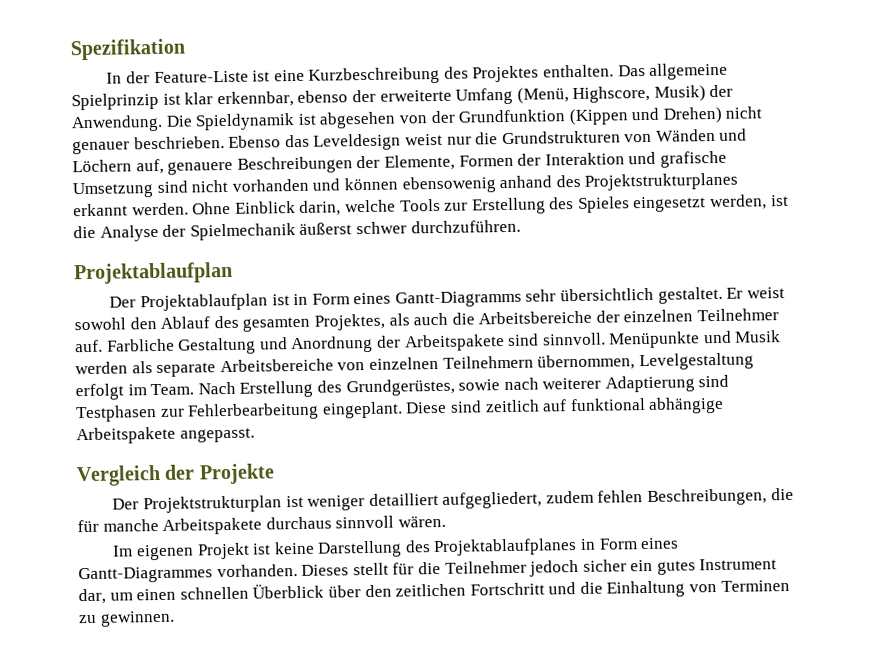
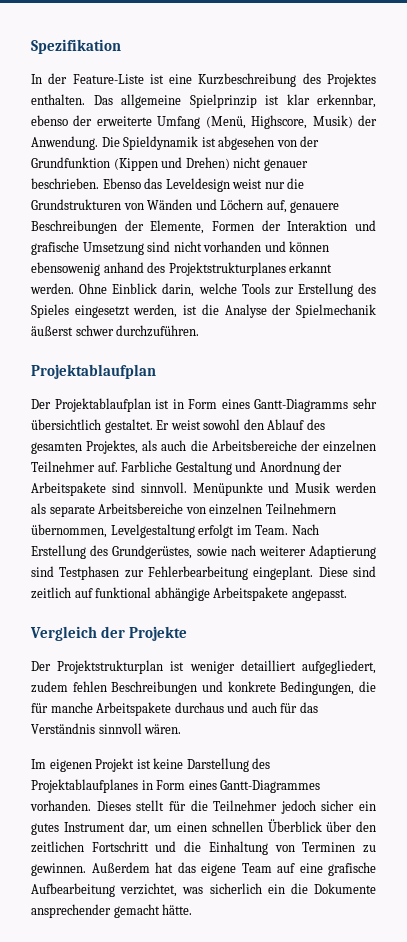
- Der Projektstrukturplan ist weniger detailliert aufgegliedert, zudem fehlen Beschreibungen, die für manche Arbeitspakete durchaus sinnvoll wären.
+ Der Projektstrukturplan ist weniger detailliert aufgegliedert, zudem fehlen Beschreibungen und konkrete Bedingungen, die für manche Arbeitspakete durchaus und auch für das Verständnis sinnvoll wären.
+ Außerdem hat das eigene Team auf eine grafische Aufbearbeitung verzichtet, was sicherlich ein die Dokumente ansprechender gemacht hätte.

